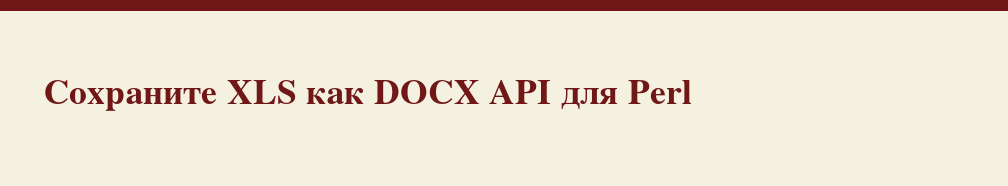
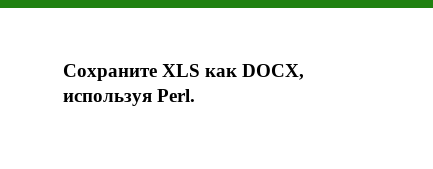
- Сохраните XLS как DOCX API для Perl
+ Сохраните XLS как DOCX, используя Perl.

